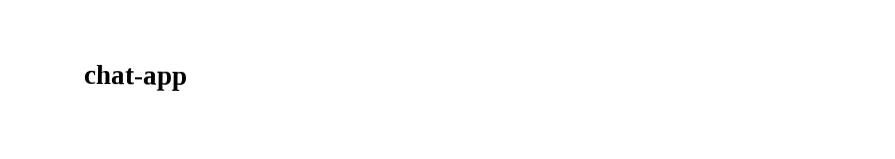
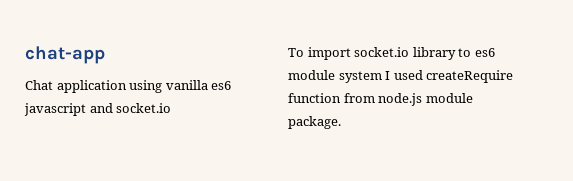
+ Chat application using vanilla es6 javascript and socket.io
+ To import socket.io library to es6 module system I used createRequire function from node.js module package.

